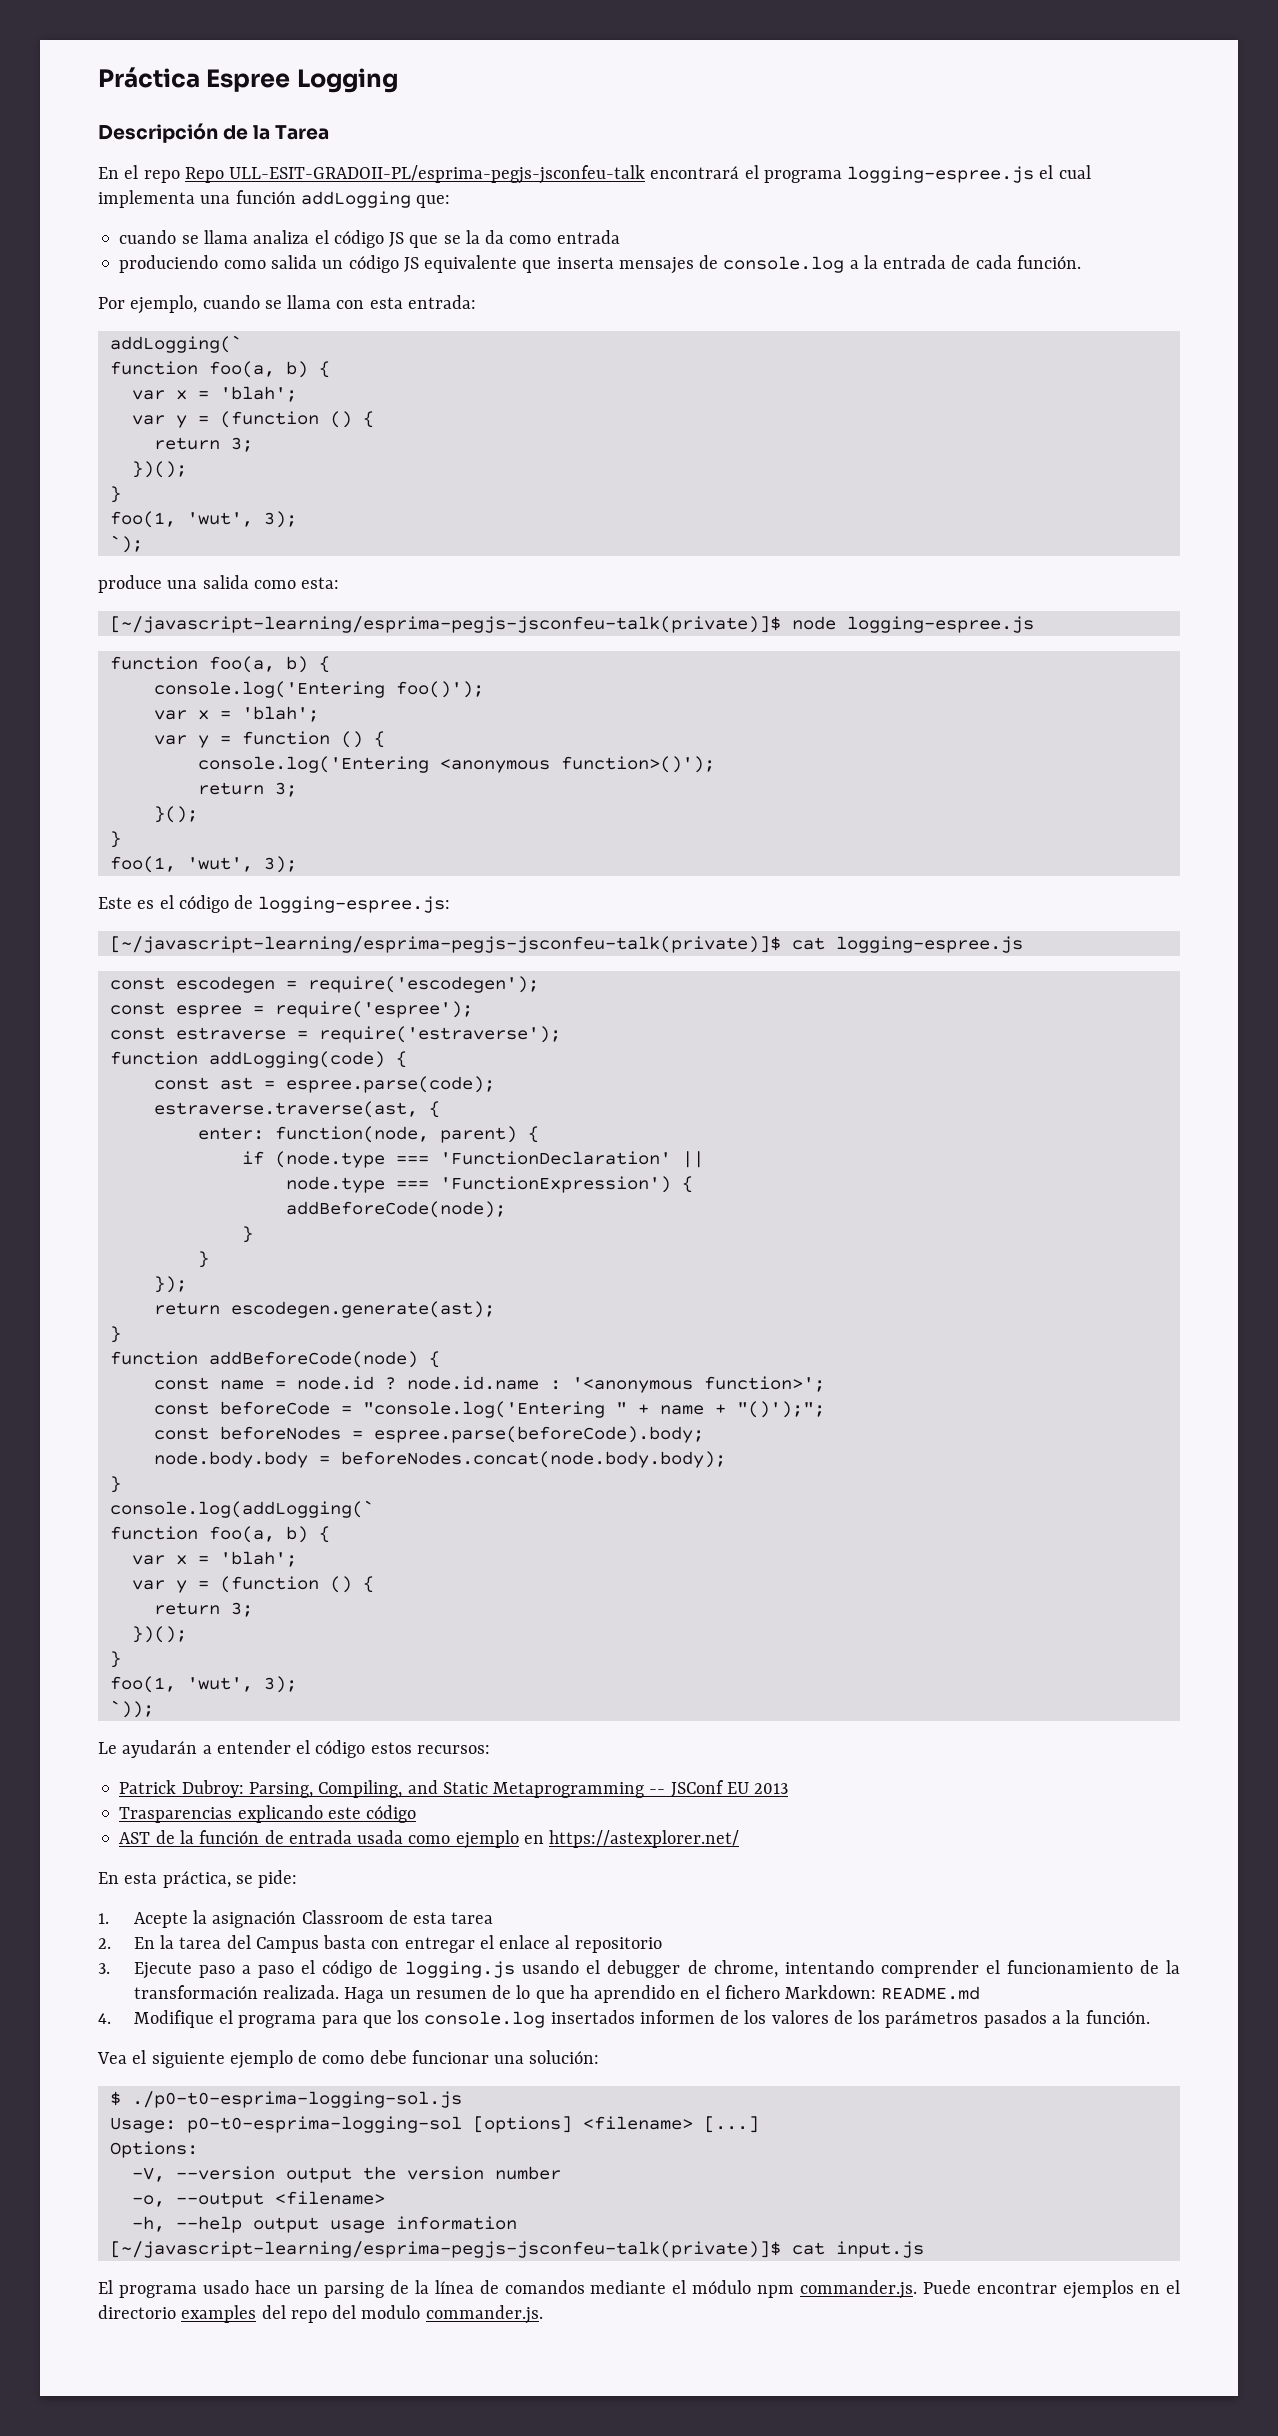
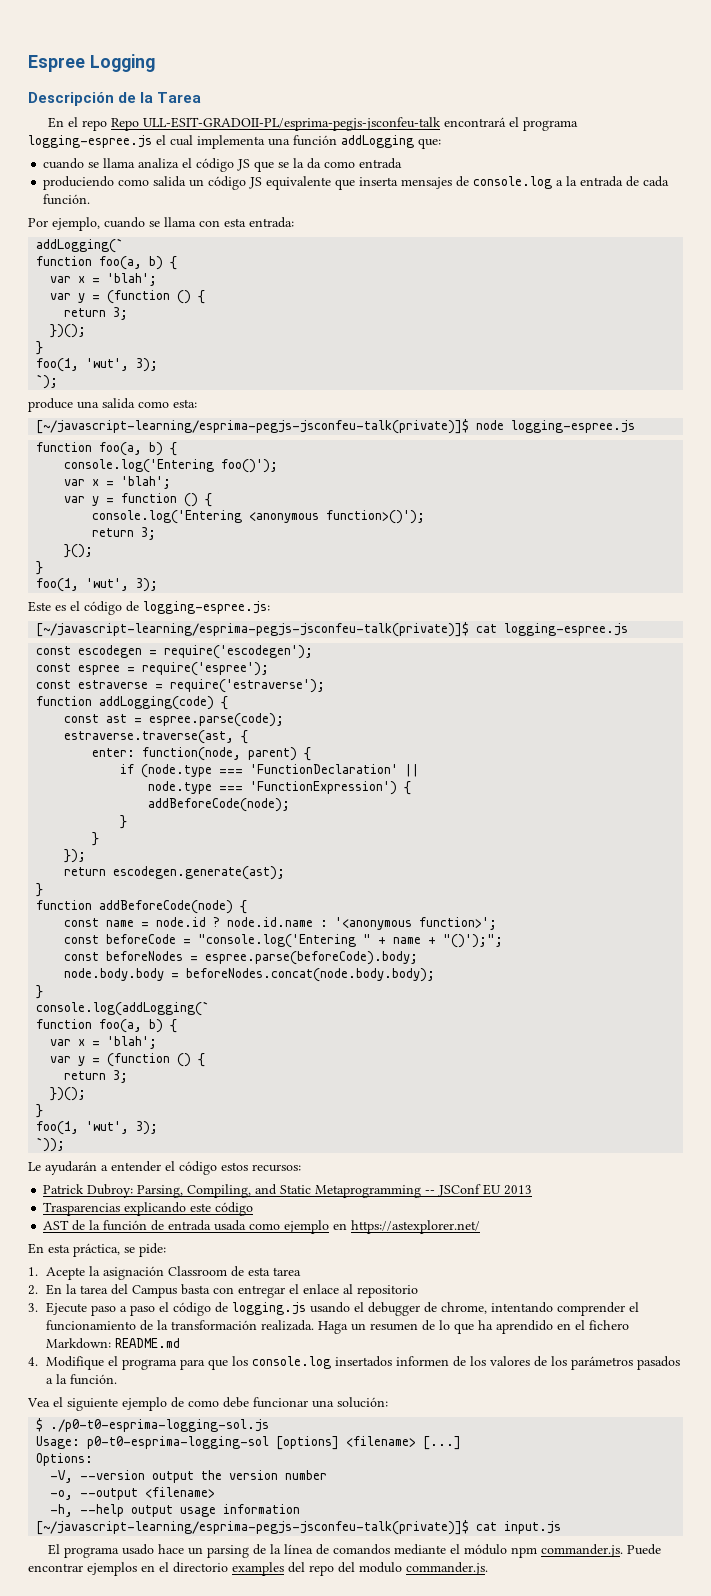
- Práctica Espree Logging
+ Espree Logging

